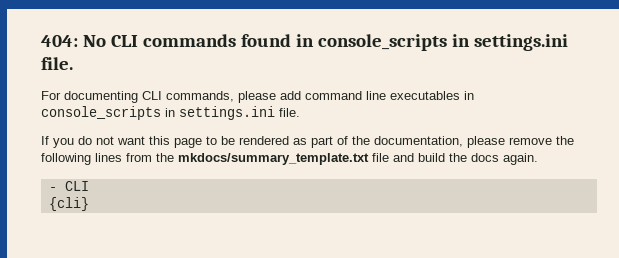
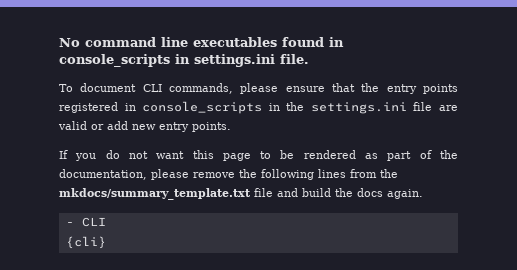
- 404: No CLI commands found in console_scripts in settings.ini file.
+ No command line executables found in console_scripts in settings.ini file.
- For documenting CLI commands, please add command line executables in console_scripts in settings.ini file.
+ To document CLI commands, please ensure that the entry points registered in console_scripts in the settings.ini file are valid or add new entry points.

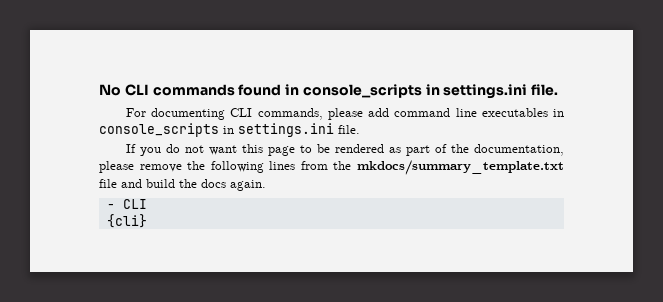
- No command line executables found in console_scripts in settings.ini file.
+ No CLI commands found in console_scripts in settings.ini file.
- To document CLI commands, please ensure that the entry points registered in console_scripts in the settings.ini file are valid or add new entry points.
+ For documenting CLI commands, please add command line executables in console_scripts in settings.ini file.

